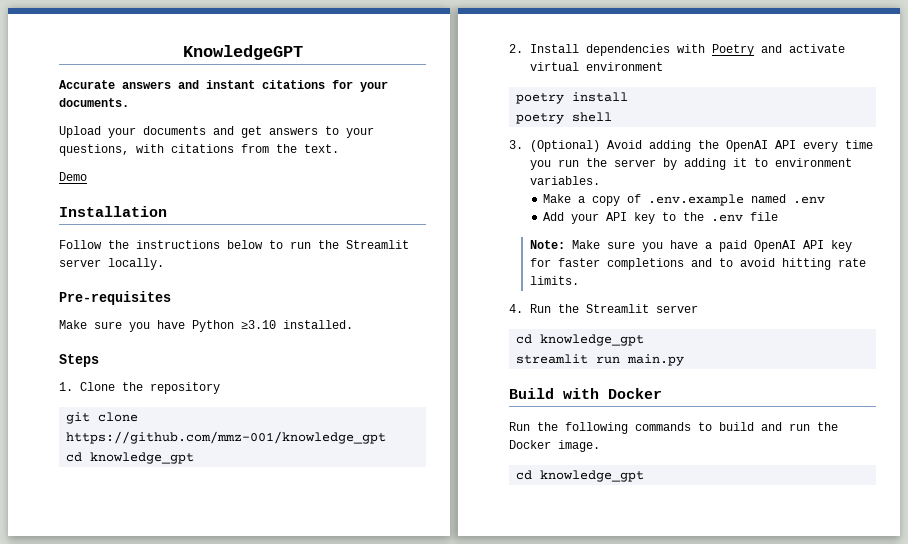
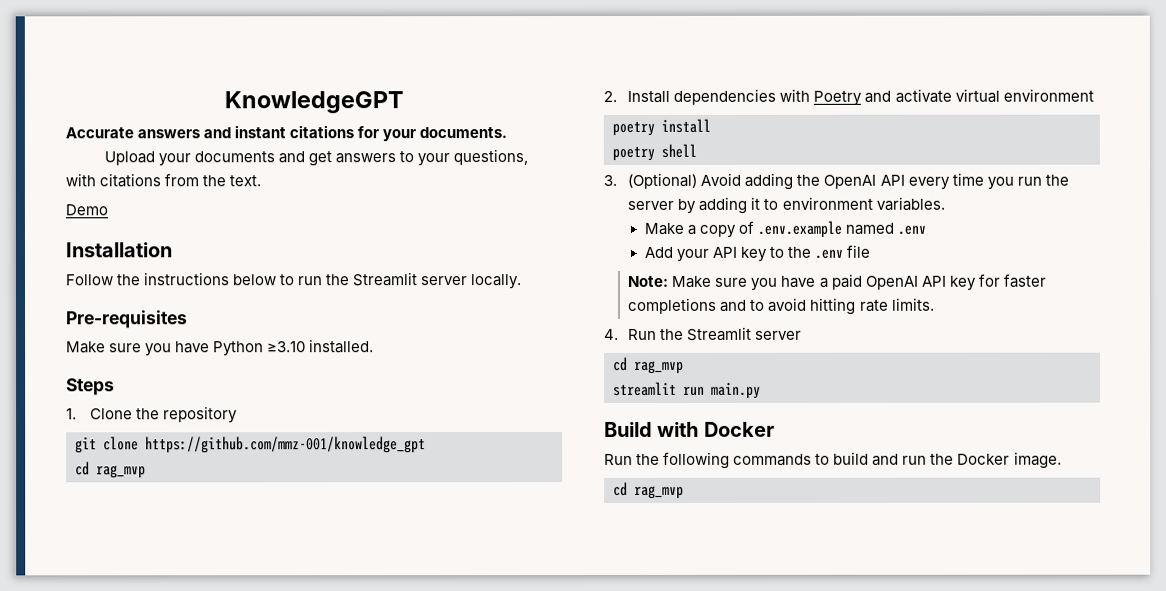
  git clone https://github.com/mmz-001/knowledge_gpt
- cd knowledge_gpt
+ cd rag_mvp
  4. Run the Streamlit server
- cd knowledge_gpt
+ cd rag_mvp
  Run the following commands to build and run the Docker image.
- cd knowledge_gpt
+ cd rag_mvp

